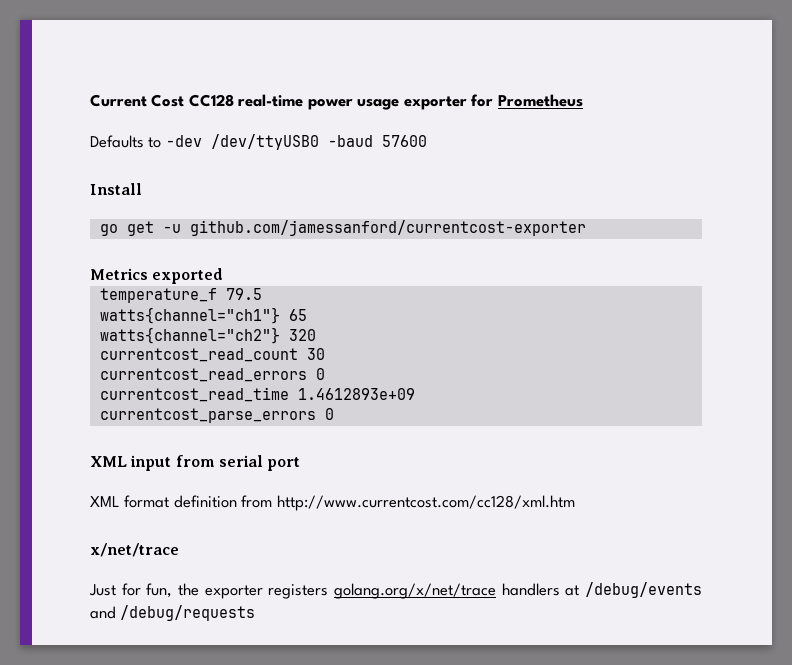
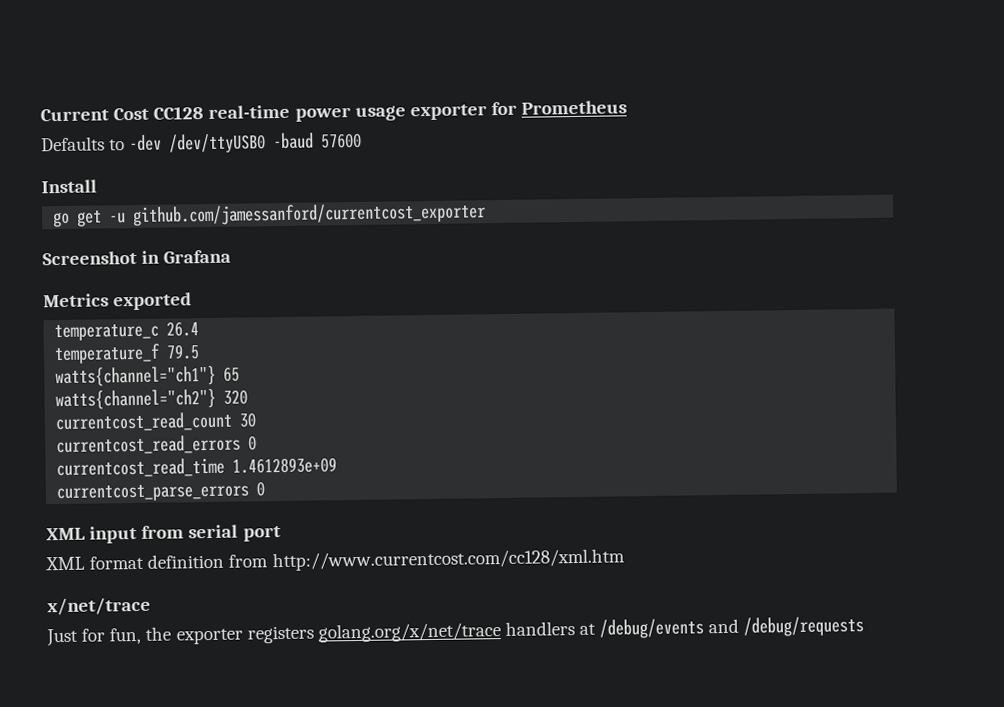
- go get -u github.com/jamessanford/currentcost-exporter
+ go get -u github.com/jamessanford/currentcost_exporter
+ Screenshot in Grafana
+ temperature_c 26.4

